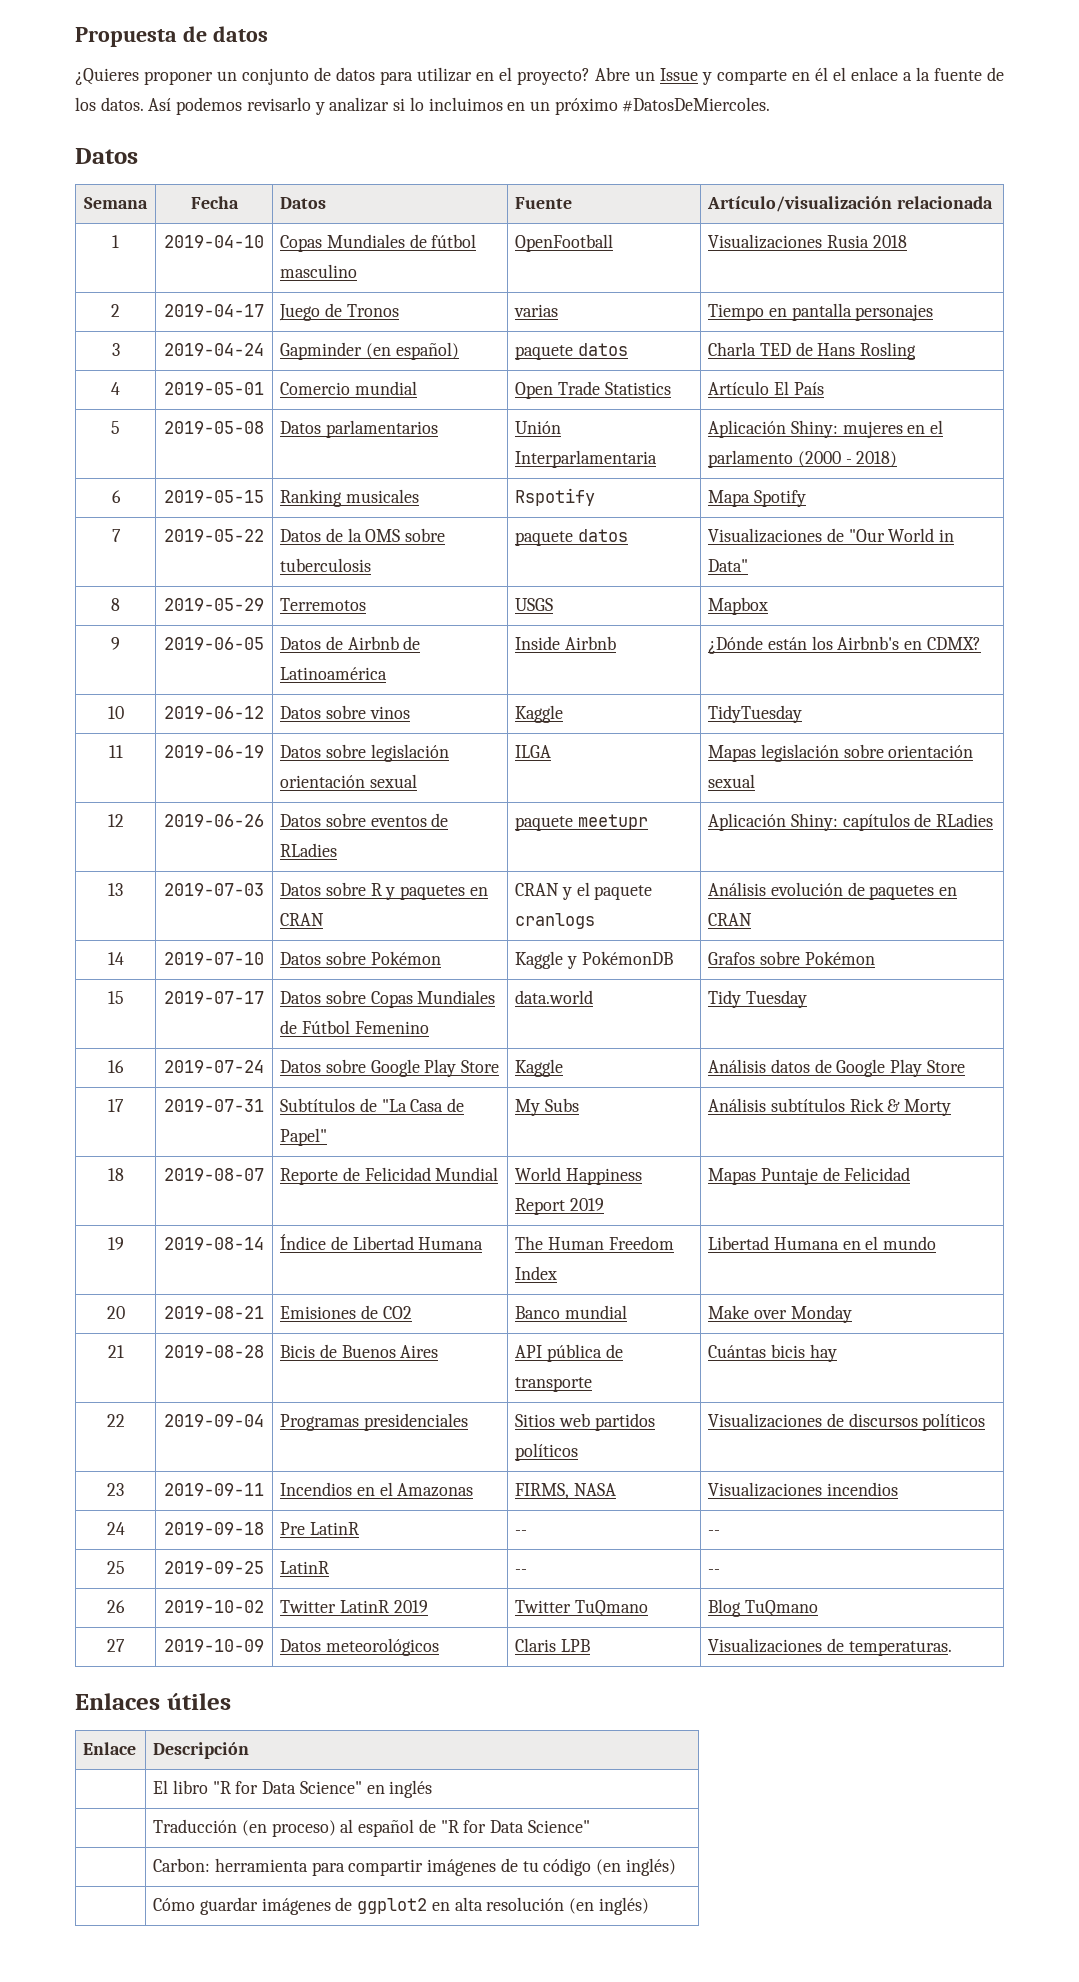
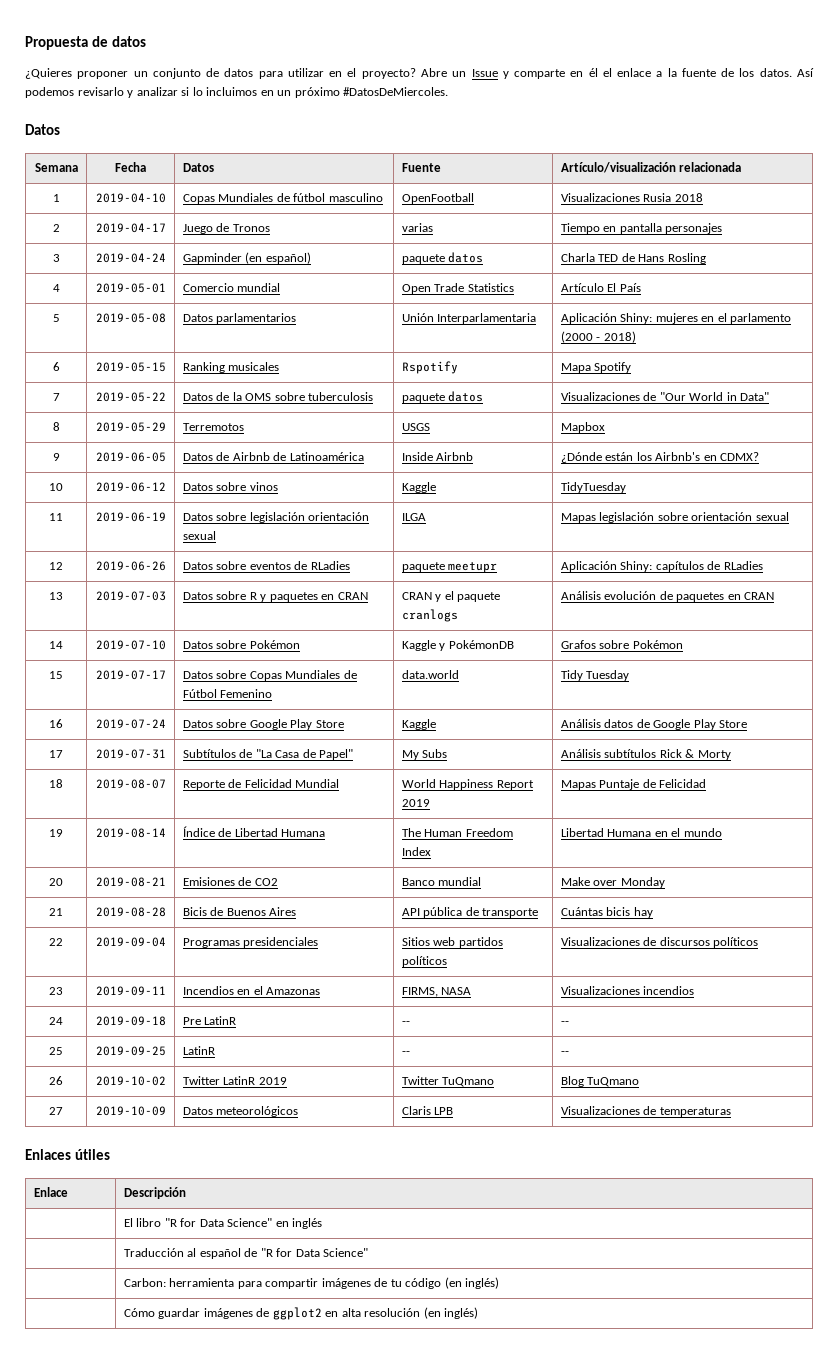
- 27 | 2019-10-09 | Datos meteorológicos | Claris LPB | Visualizaciones de temperaturas.
+ 27 | 2019-10-09 | Datos meteorológicos | Claris LPB | Visualizaciones de temperaturas
- | Traducción (en proceso) al español de "R for Data Science"
+ | Traducción al español de "R for Data Science"

